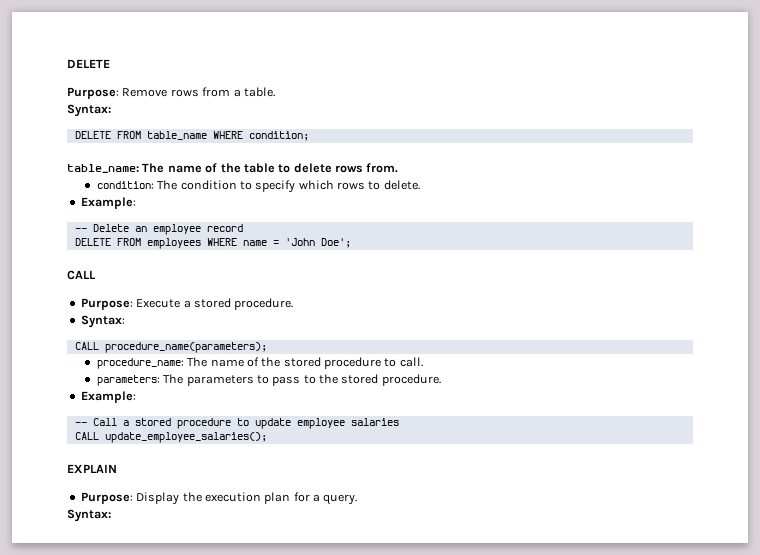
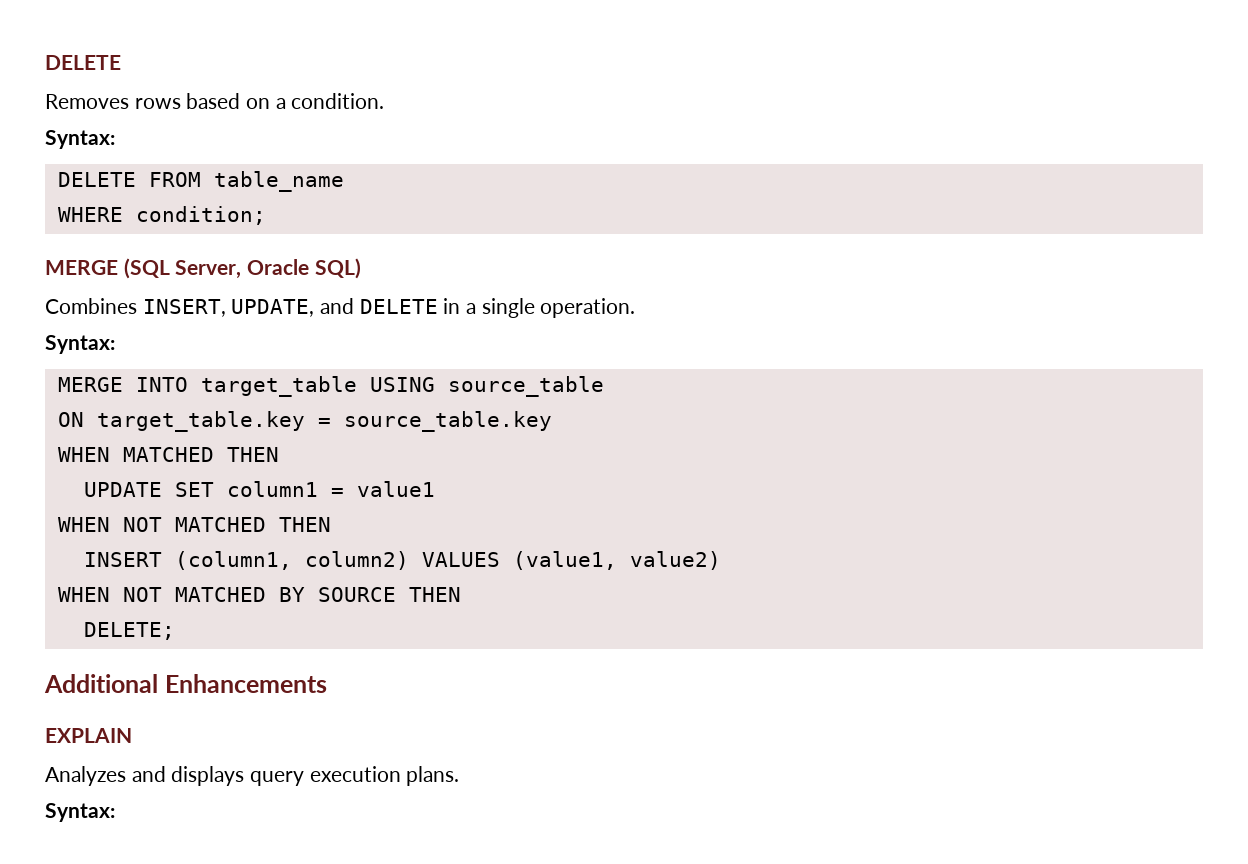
- Purpose: Remove rows from a table.
+ Removes rows based on a condition.
- DELETE FROM table_name WHERE condition;
+ DELETE FROM table_name
+ WHERE condition;
- table_name: The name of the table to delete rows from.
- condition: The condition to specify which rows to delete.
- Example:
- -- Delete an employee record
- DELETE FROM employees WHERE name = 'John Doe';
- CALL
- Purpose: Execute a stored procedure.
+ MERGE (SQL Server, Oracle SQL)
+ Combines INSERT, UPDATE, and DELETE in a single operation.
  Syntax:
- CALL procedure_name(parameters);
- procedure_name: The name of the stored procedure to call.
- parameters: The parameters to pass to the stored procedure.
- Example:
- -- Call a stored procedure to update employee salaries
- CALL update_employee_salaries();
+ MERGE INTO target_table USING source_table
+ ON target_table.key = source_table.key
+ WHEN MATCHED THEN
+ UPDATE SET column1 = value1
+ WHEN NOT MATCHED THEN
+ INSERT (column1, column2) VALUES (value1, value2)
+ WHEN NOT MATCHED BY SOURCE THEN
+ DELETE;
+ Additional Enhancements
  EXPLAIN
- Purpose: Display the execution plan for a query.
+ Analyzes and displays query execution plans.

